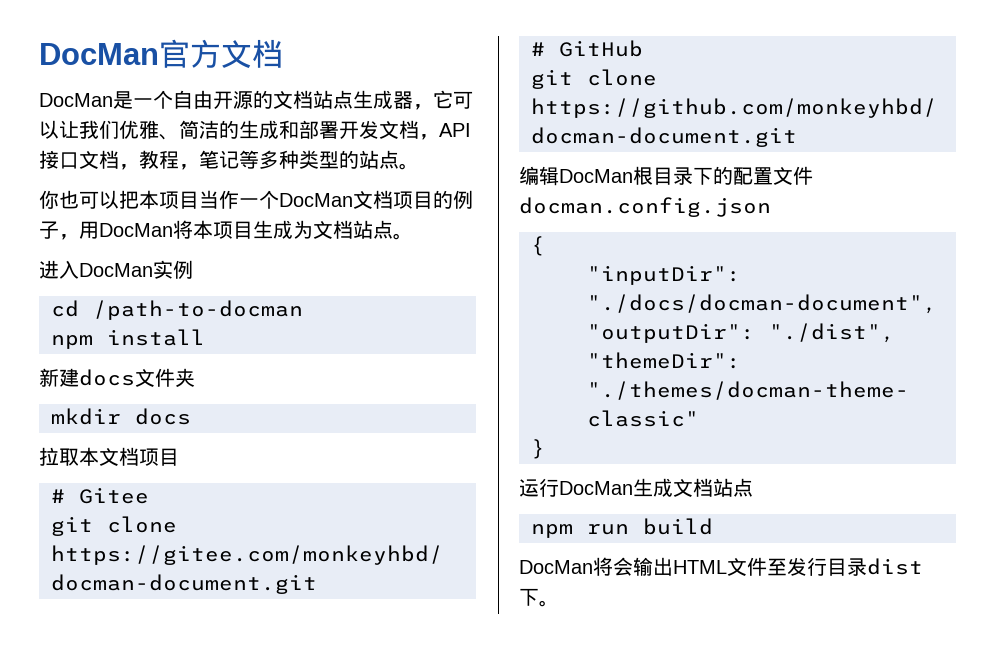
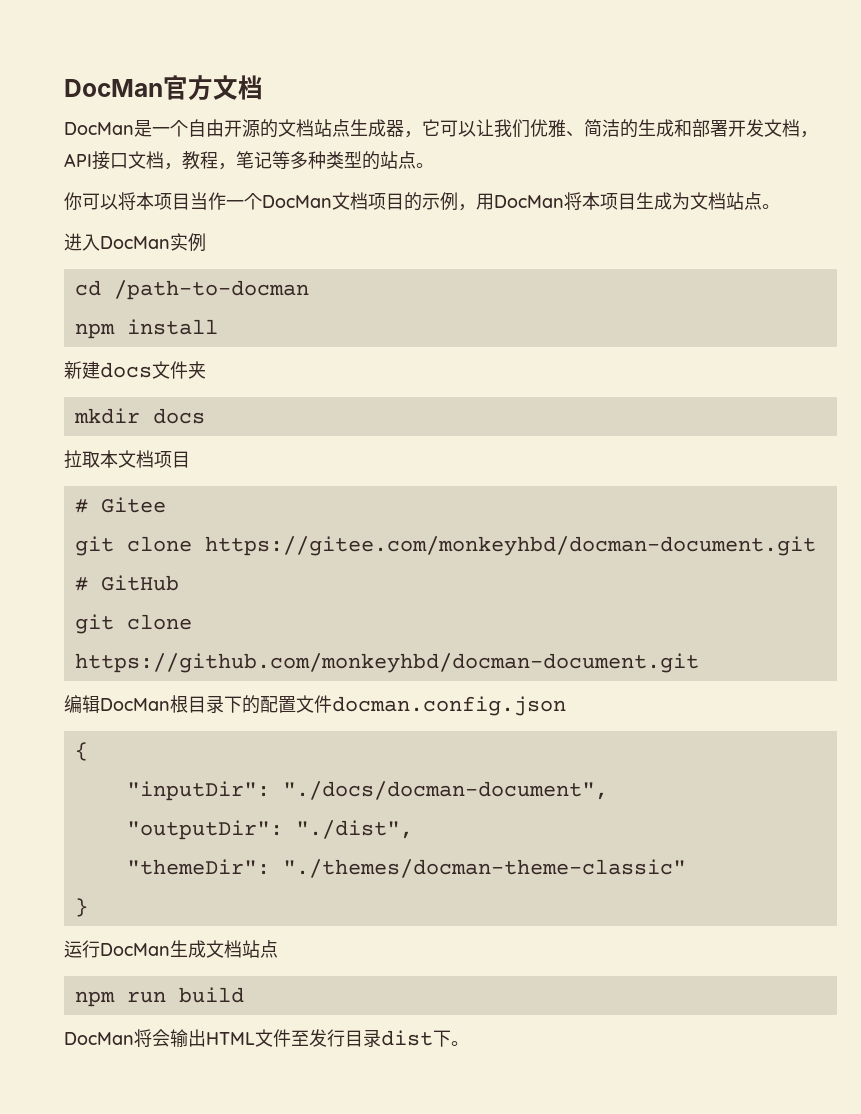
- 你也可以把本项目当作一个DocMan文档项目的例子，用DocMan将本项目生成为文档站点。
+ 你可以将本项目当作一个DocMan文档项目的示例，用DocMan将本项目生成为文档站点。

